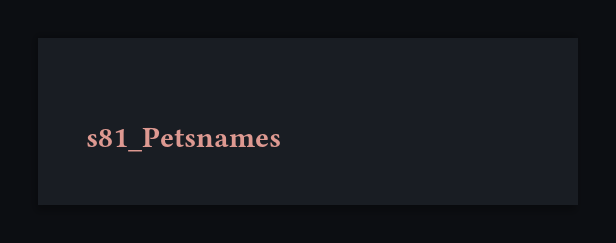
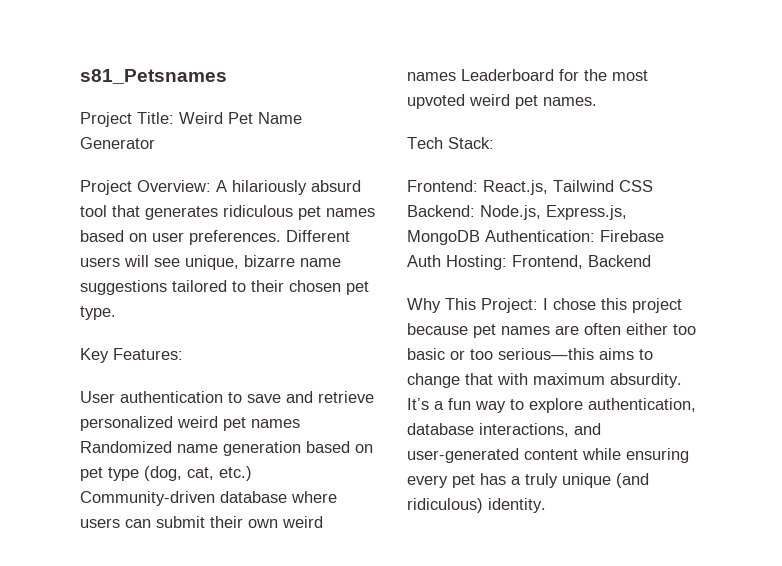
+ Project Title: Weird Pet Name Generator
+ Project Overview: A hilariously absurd tool that generates ridiculous pet names based on user preferences. Different users will see unique, bizarre name suggestions tailored to their chosen pet type.
+ Key Features:
+ User authentication to save and retrieve personalized weird pet names Randomized name generation based on pet type (dog, cat, etc.) Community-driven database where users can submit their own weird names Leaderboard for the most upvoted weird pet names.
+ Tech Stack:
+ Frontend: React.js, Tailwind CSS Backend: Node.js, Express.js, MongoDB Authentication: Firebase Auth Hosting: Frontend, Backend
+ Why This Project: I chose this project because pet names are often either too basic or too serious—this aims to change that with maximum absurdity. It’s a fun way to explore authentication, database interactions, and user-generated content while ensuring every pet has a truly unique (and ridiculous) identity.

